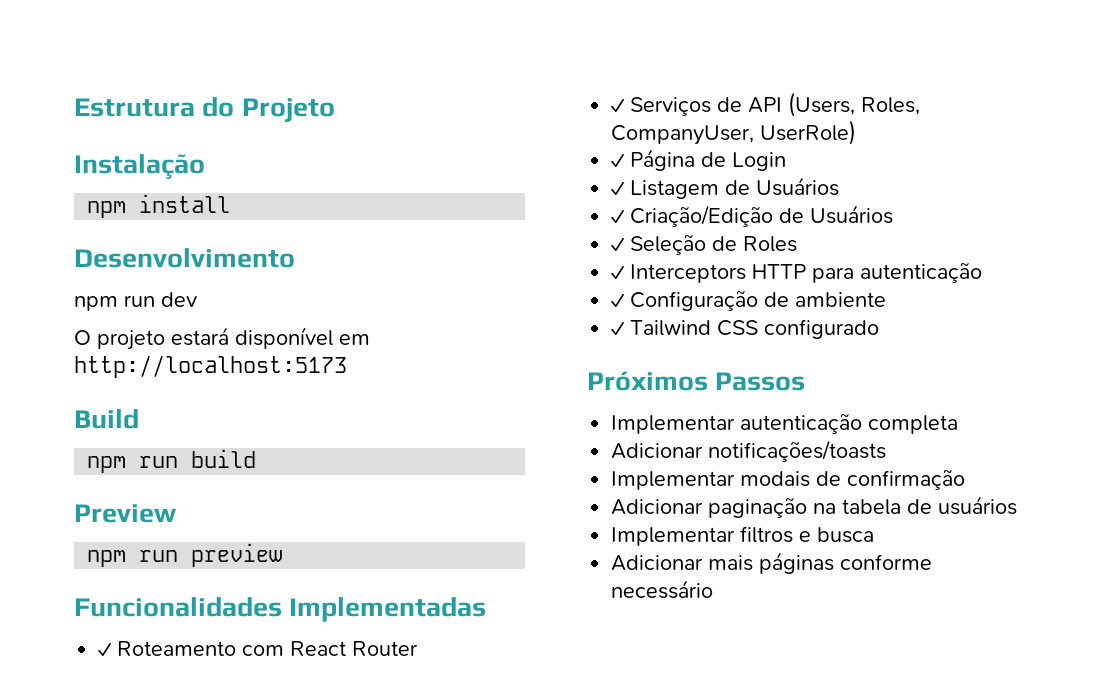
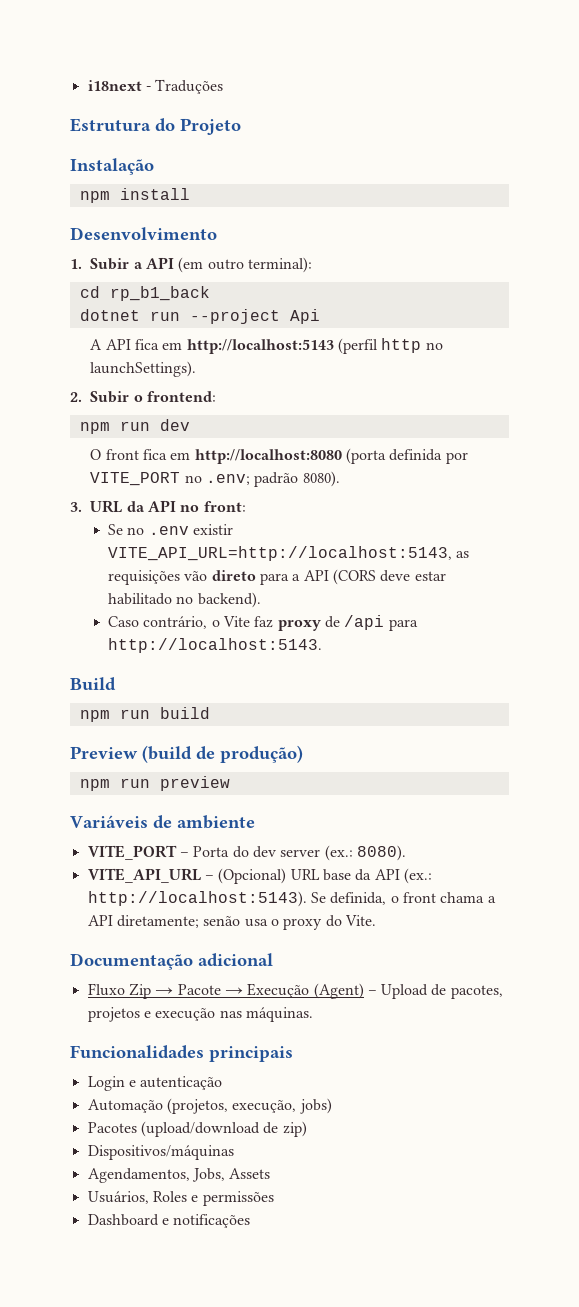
+ i18next - Traduções
+ 1. Subir a API (em outro terminal):
+ cd rp_b1_back
+ dotnet run --project Api
+ A API fica em http://localhost:5143 (perfil http no launchSettings).
+ 2. Subir o frontend:
  npm run dev
- O projeto estará disponível em http://localhost:5173
+ O front fica em http://localhost:8080 (porta definida por VITE_PORT no .env; padrão 8080).
+ 3. URL da API no front:
+ Se no .env existir VITE_API_URL=http://localhost:5143, as requisições vão direto para a API (CORS deve estar habilitado no backend).
+ Caso contrário, o Vite faz proxy de /api para http://localhost:5143.
- Preview
+ Preview (build de produção)
- Funcionalidades Implementadas
- ✓ Roteamento com React Router
- ✓ Serviços de API (Users, Roles, CompanyUser, UserRole)
- ✓ Página de Login
- ✓ Listagem de Usuários
- ✓ Criação/Edição de Usuários
- ✓ Seleção de Roles
- ✓ Interceptors HTTP para autenticação
- ✓ Configuração de ambiente
- ✓ Tailwind CSS configurado
- Próximos Passos
- Implementar autenticação completa
- Adicionar notificações/toasts
- Implementar modais de confirmação
- Adicionar paginação na tabela de usuários
- Implementar filtros e busca
- Adicionar mais páginas conforme necessário
+ Variáveis de ambiente
+ VITE_PORT – Porta do dev server (ex.: 8080).
+ VITE_API_URL – (Opcional) URL base da API (ex.: http://localhost:5143). Se definida, o front chama a API diretamente; senão usa o proxy do Vite.
+ Documentação adicional
+ Fluxo Zip → Pacote → Execução (Agent) – Upload de pacotes, projetos e execução nas máquinas.
+ Funcionalidades principais
+ Login e autenticação
+ Automação (projetos, execução, jobs)
+ Pacotes (upload/download de zip)
+ Dispositivos/máquinas
+ Agendamentos, Jobs, Assets
+ Usuários, Roles e permissões
+ Dashboard e notificações

